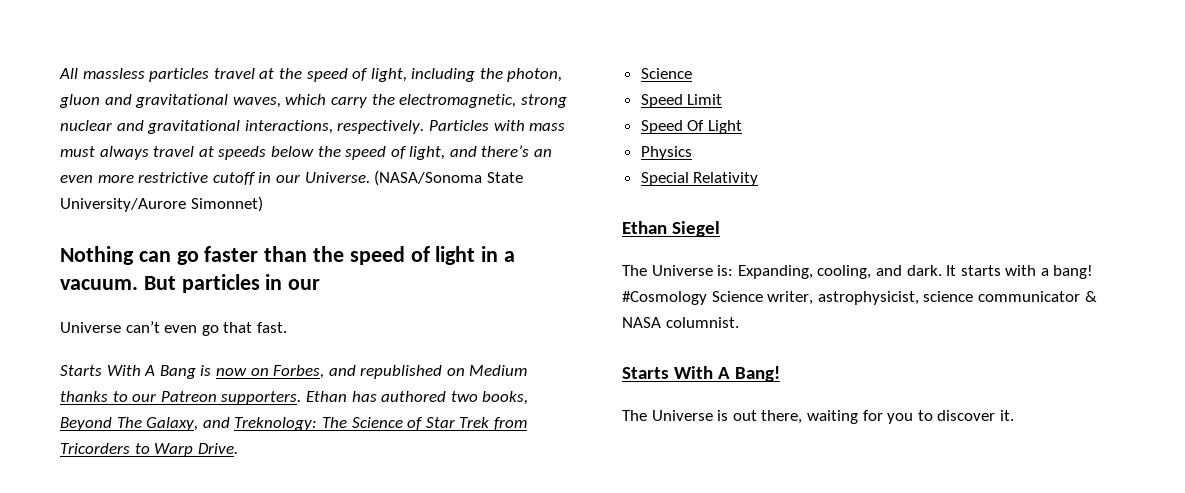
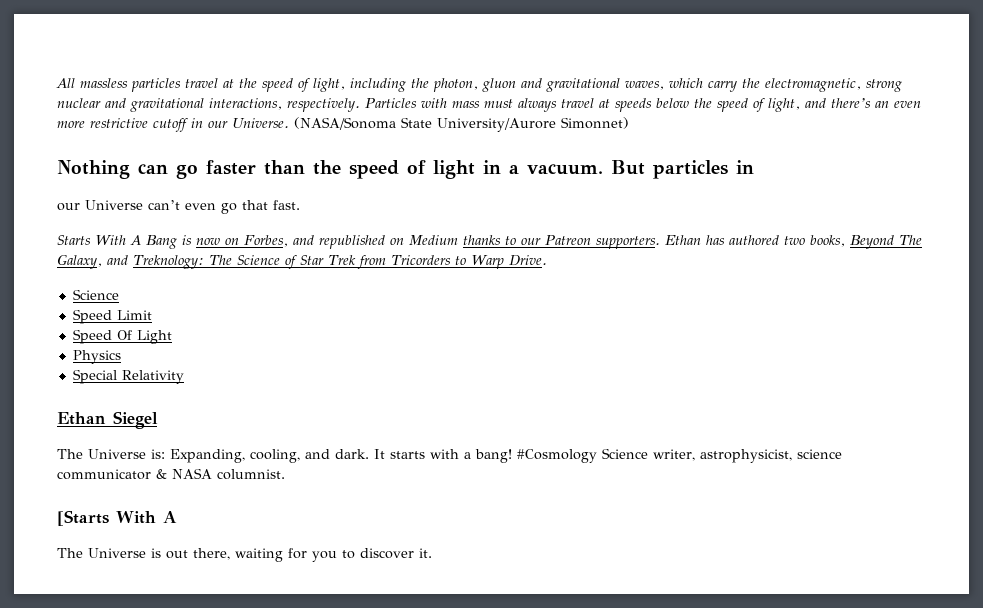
- But particles in our
- Universe can’t even go that fast.
+ But particles in
+ our Universe can’t even go that fast.
- Starts With A Bang!
+ [Starts With A

